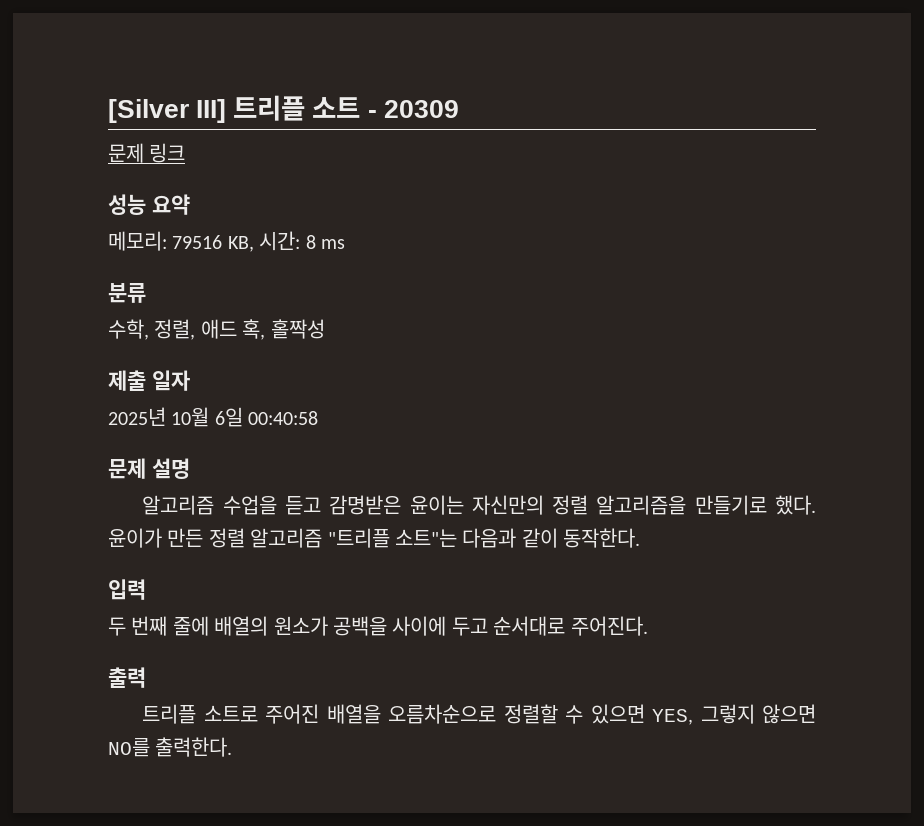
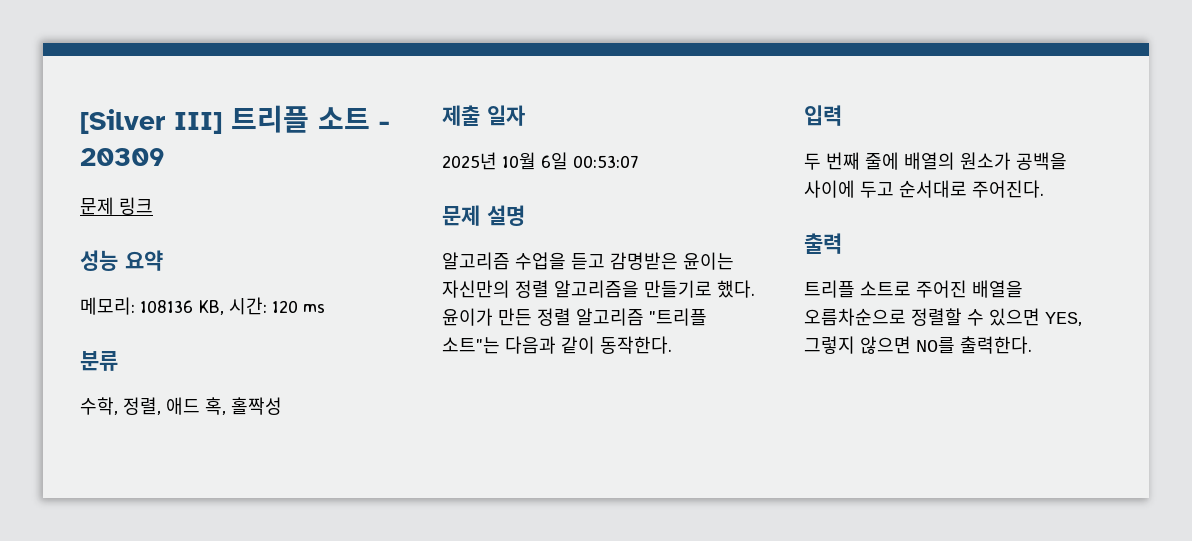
- 메모리: 79516 KB, 시간: 8 ms
+ 메모리: 108136 KB, 시간: 120 ms
- 2025년 10월 6일 00:40:58
+ 2025년 10월 6일 00:53:07

